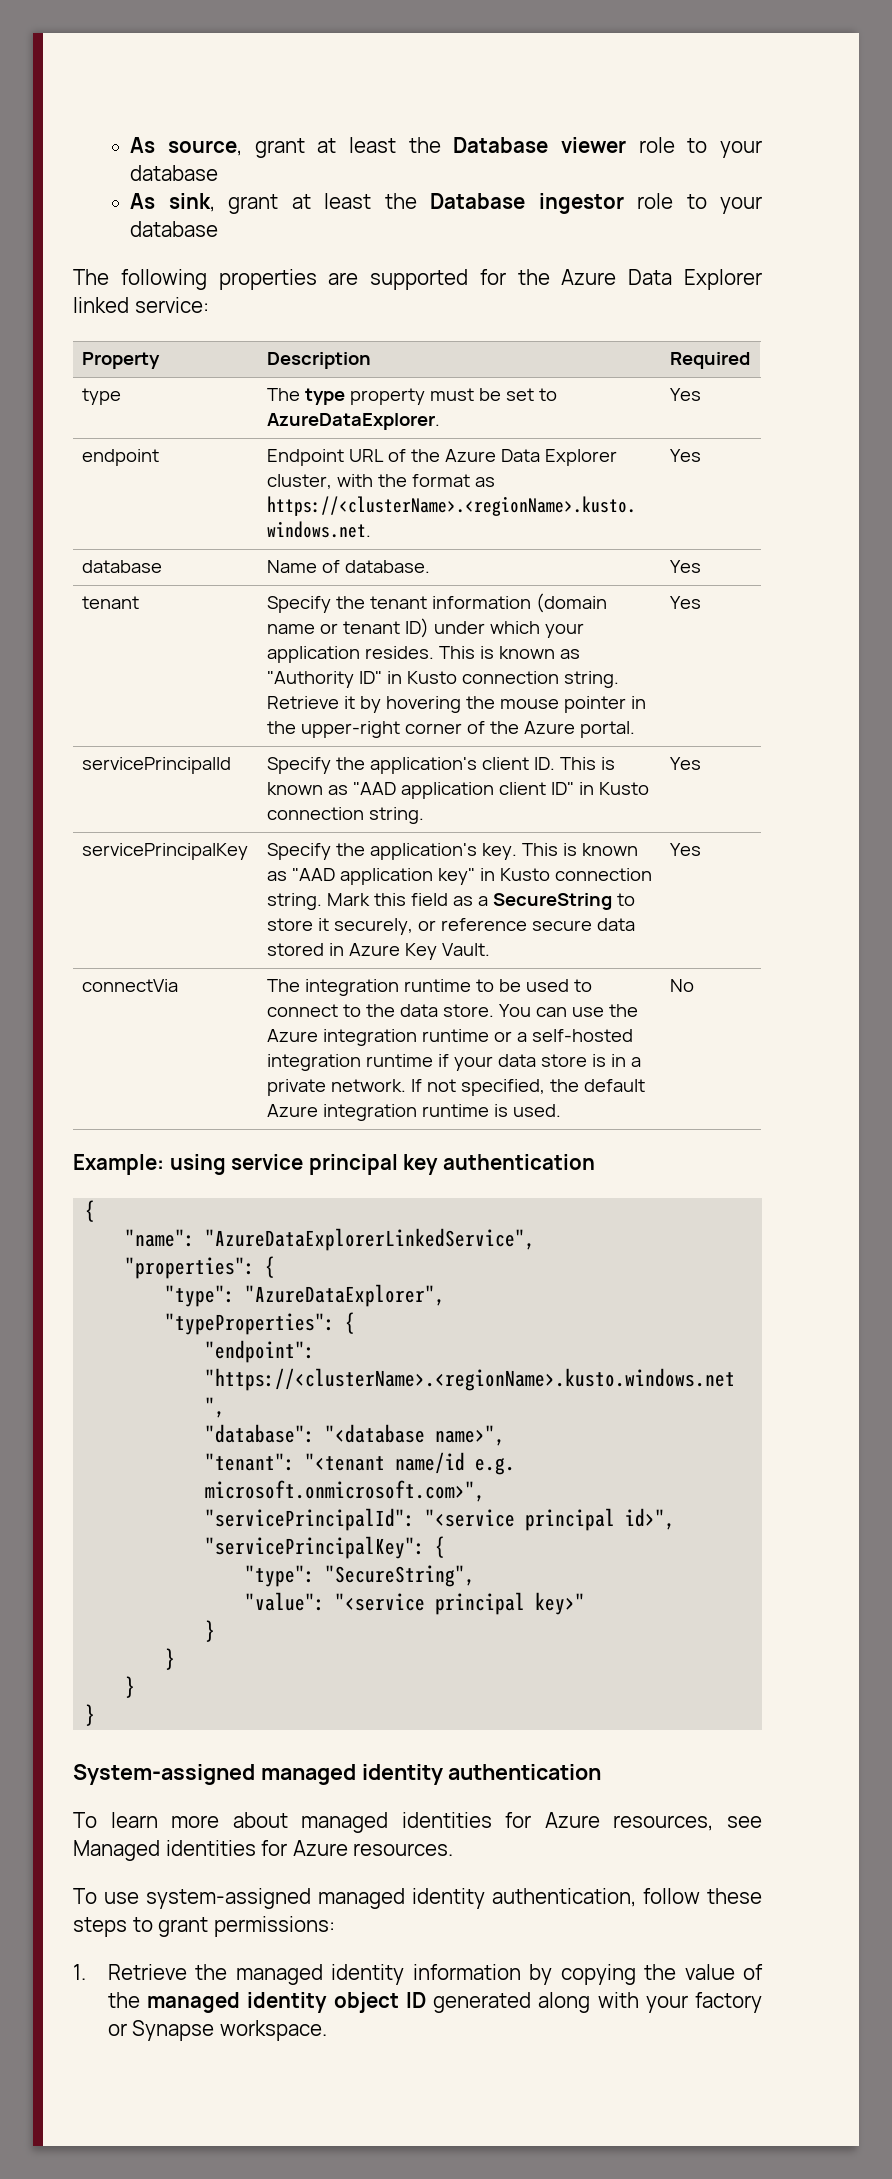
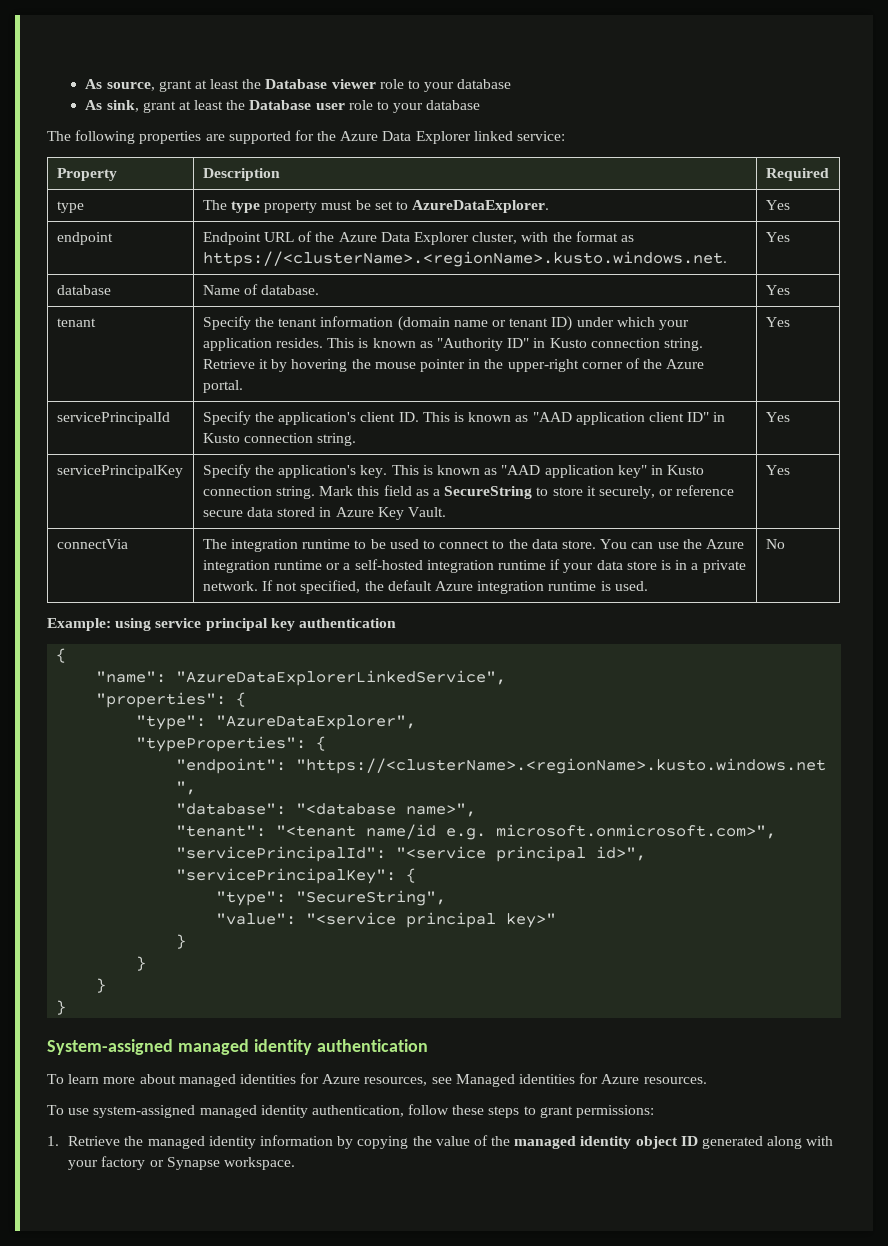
- As sink, grant at least the Database ingestor role to your database
+ As sink, grant at least the Database user role to your database

